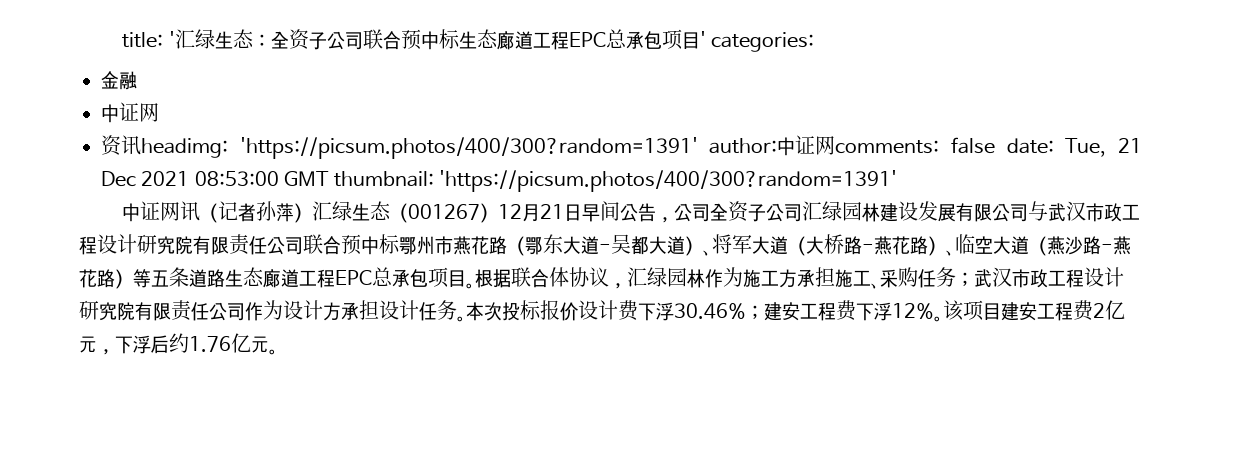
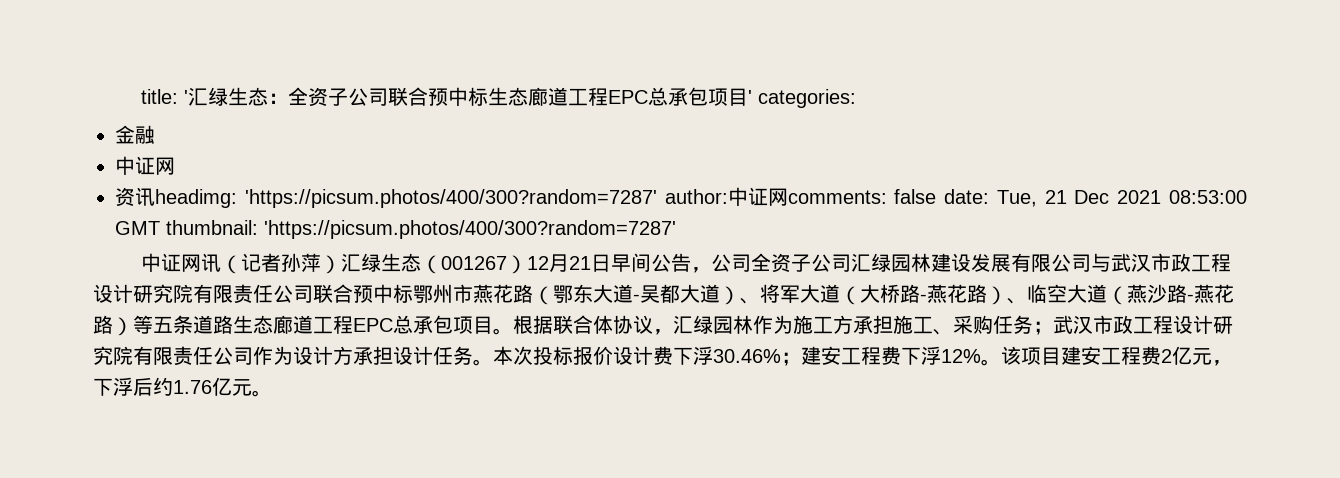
- 资讯headimg: 'https://picsum.photos/400/300?random=1391' author:中证网comments: false date: Tue, 21 Dec 2021 08:53:00 GMT thumbnail: 'https://picsum.photos/400/300?random=1391'
+ 资讯headimg: 'https://picsum.photos/400/300?random=7287' author:中证网comments: false date: Tue, 21 Dec 2021 08:53:00 GMT thumbnail: 'https://picsum.photos/400/300?random=7287'

